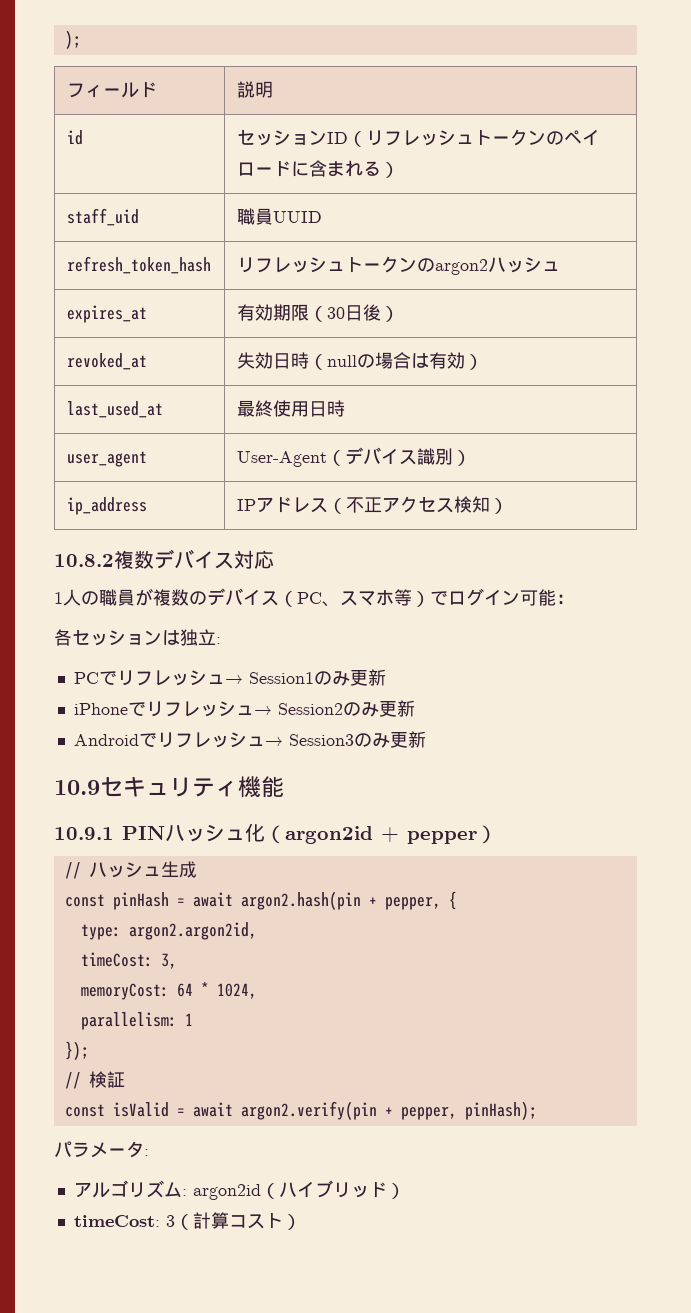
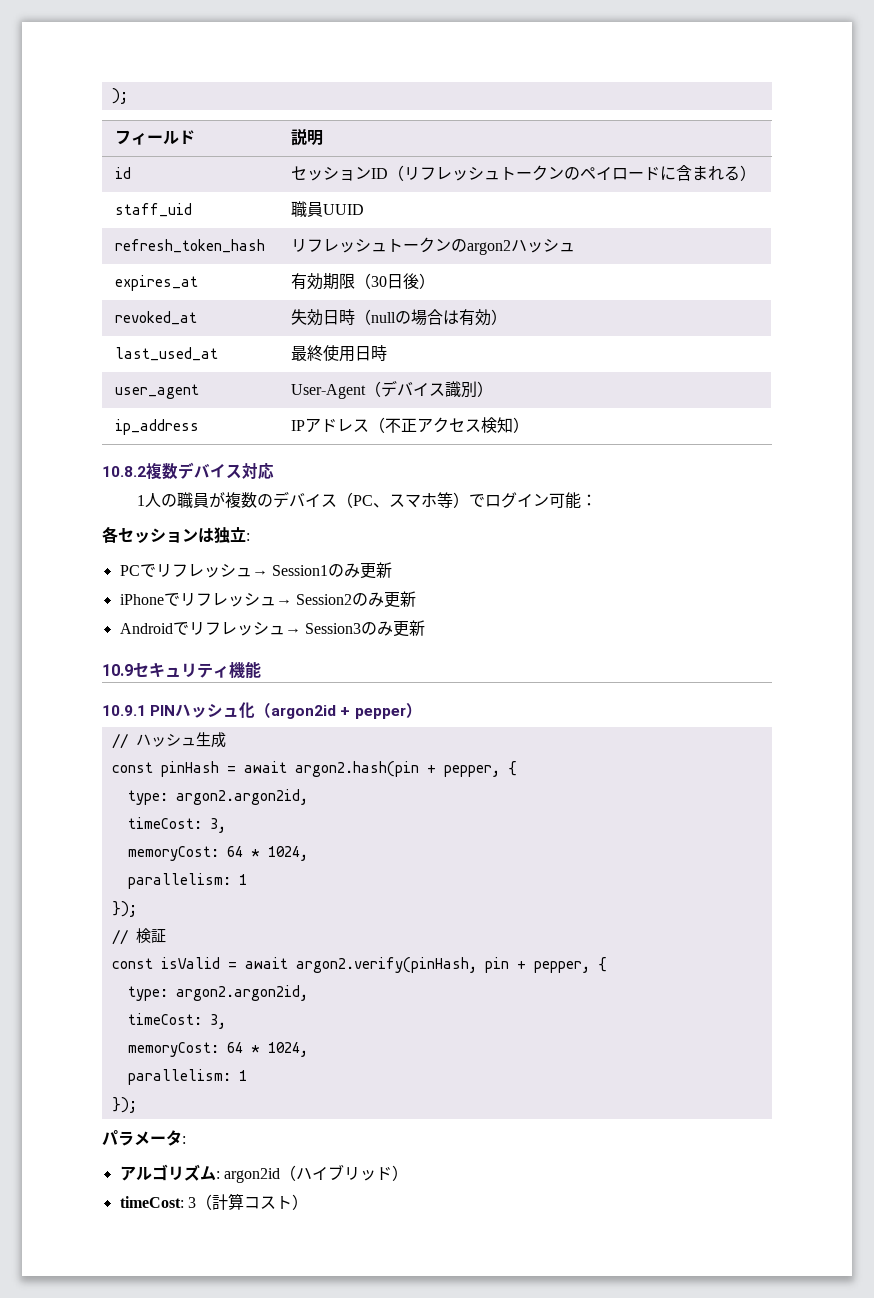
- const isValid = await argon2.verify(pin + pepper, pinHash);
+ const isValid = await argon2.verify(pinHash, pin + pepper, {
+ type: argon2.argon2id,
+ timeCost: 3,
+ memoryCost: 64 * 1024,
+ parallelism: 1
+ });

